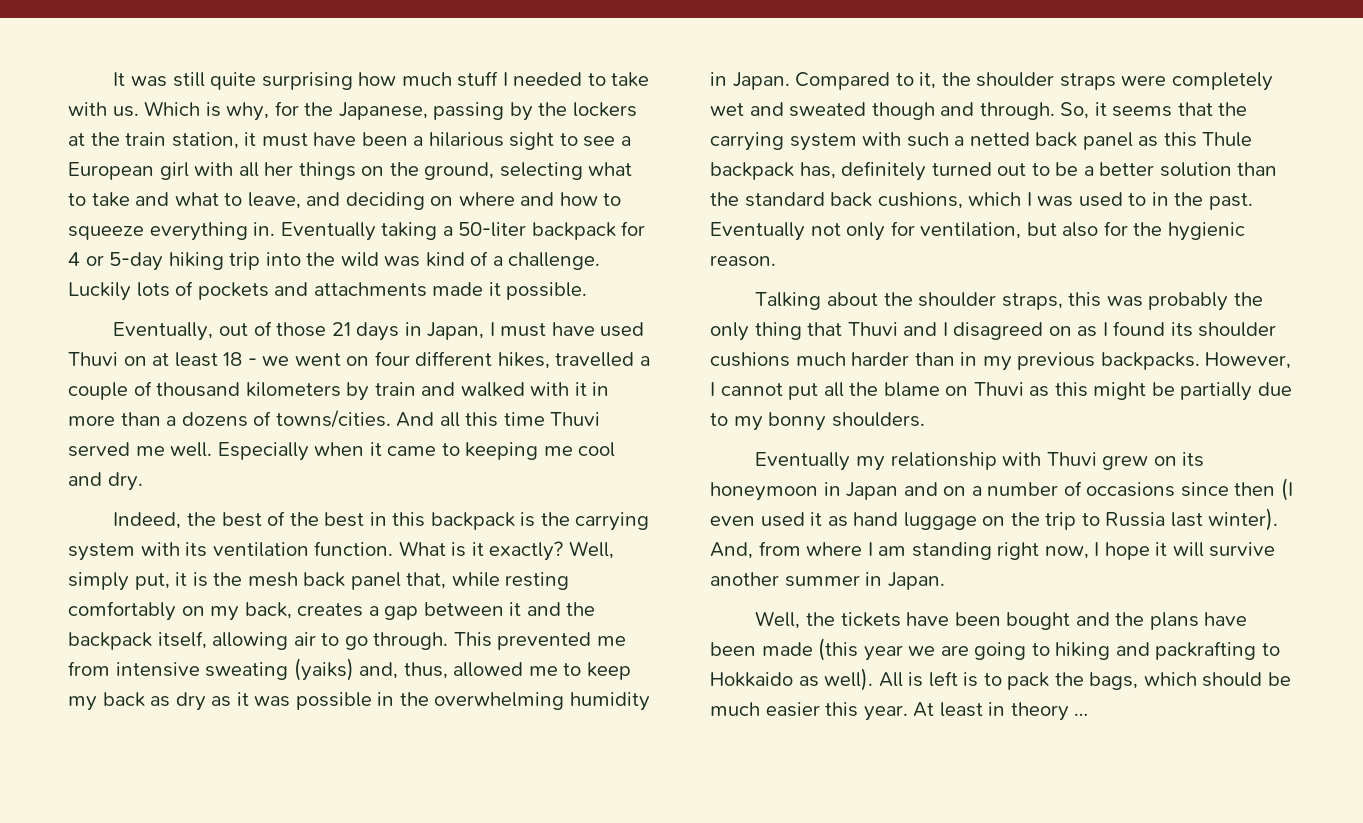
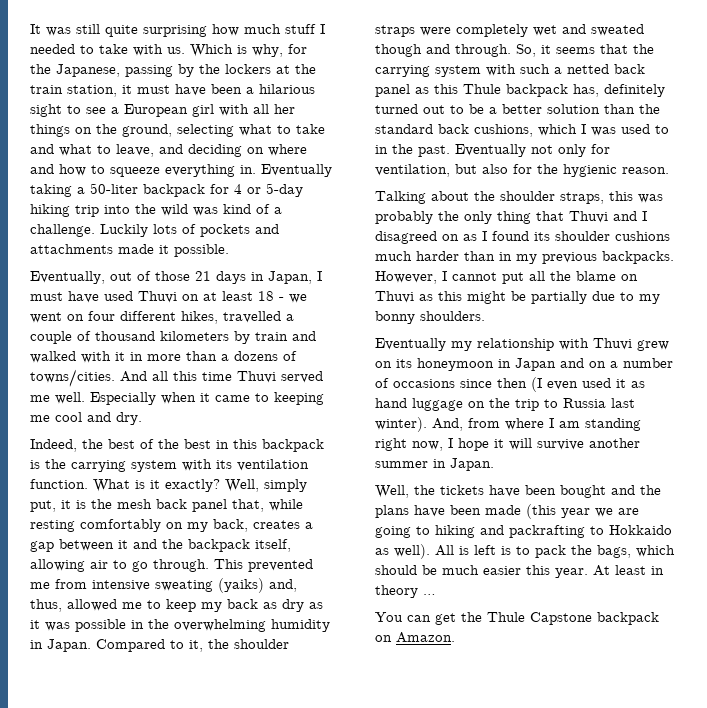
+ You can get the Thule Capstone backpack on Amazon.

